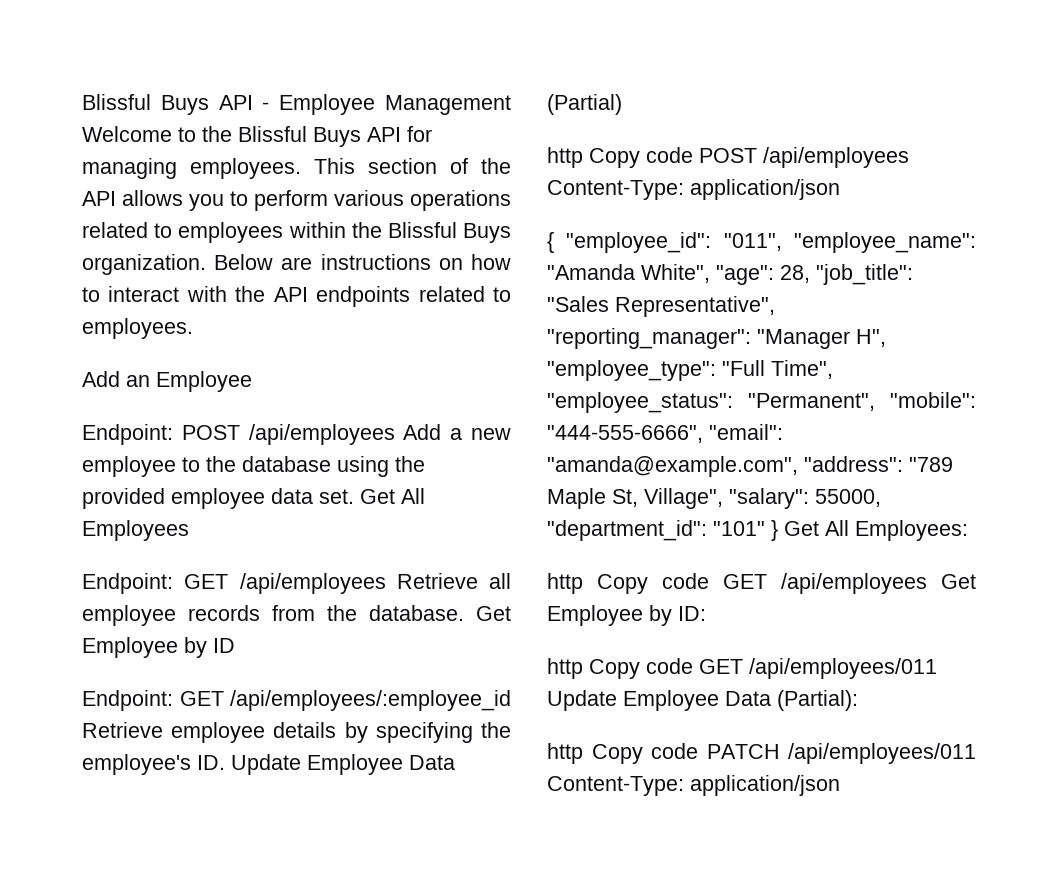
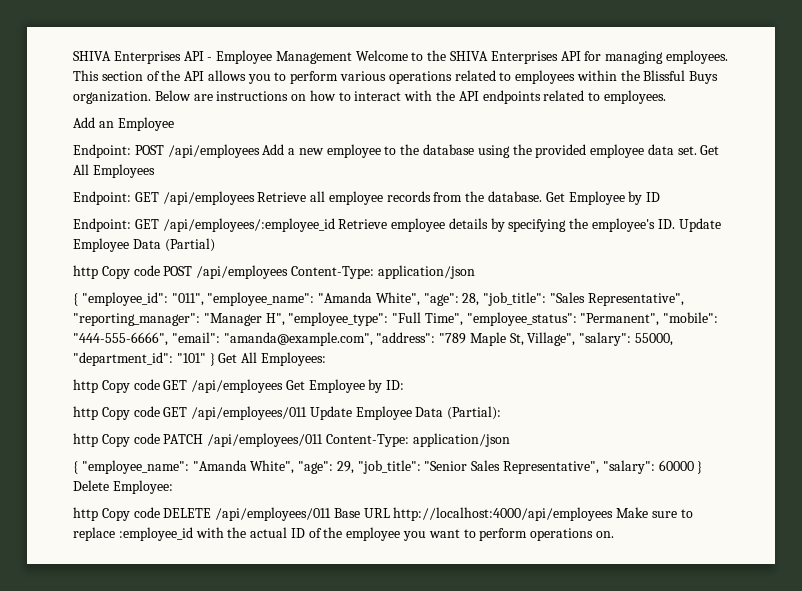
- Blissful Buys API - Employee Management Welcome to the Blissful Buys API for managing employees.
+ SHIVA Enterprises API - Employee Management Welcome to the SHIVA Enterprises API for managing employees.
+ { "employee_name": "Amanda White", "age": 29, "job_title": "Senior Sales Representative", "salary": 60000 } Delete Employee:
+ http Copy code DELETE /api/employees/011 Base URL http://localhost:4000/api/employees Make sure to replace :employee_id with the actual ID of the employee you want to perform operations on.

